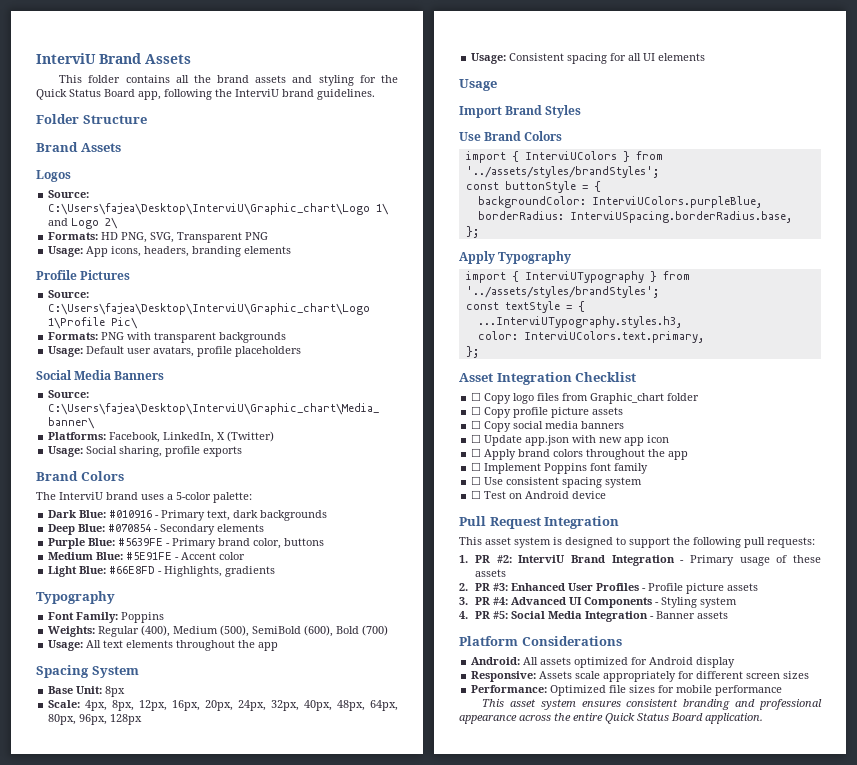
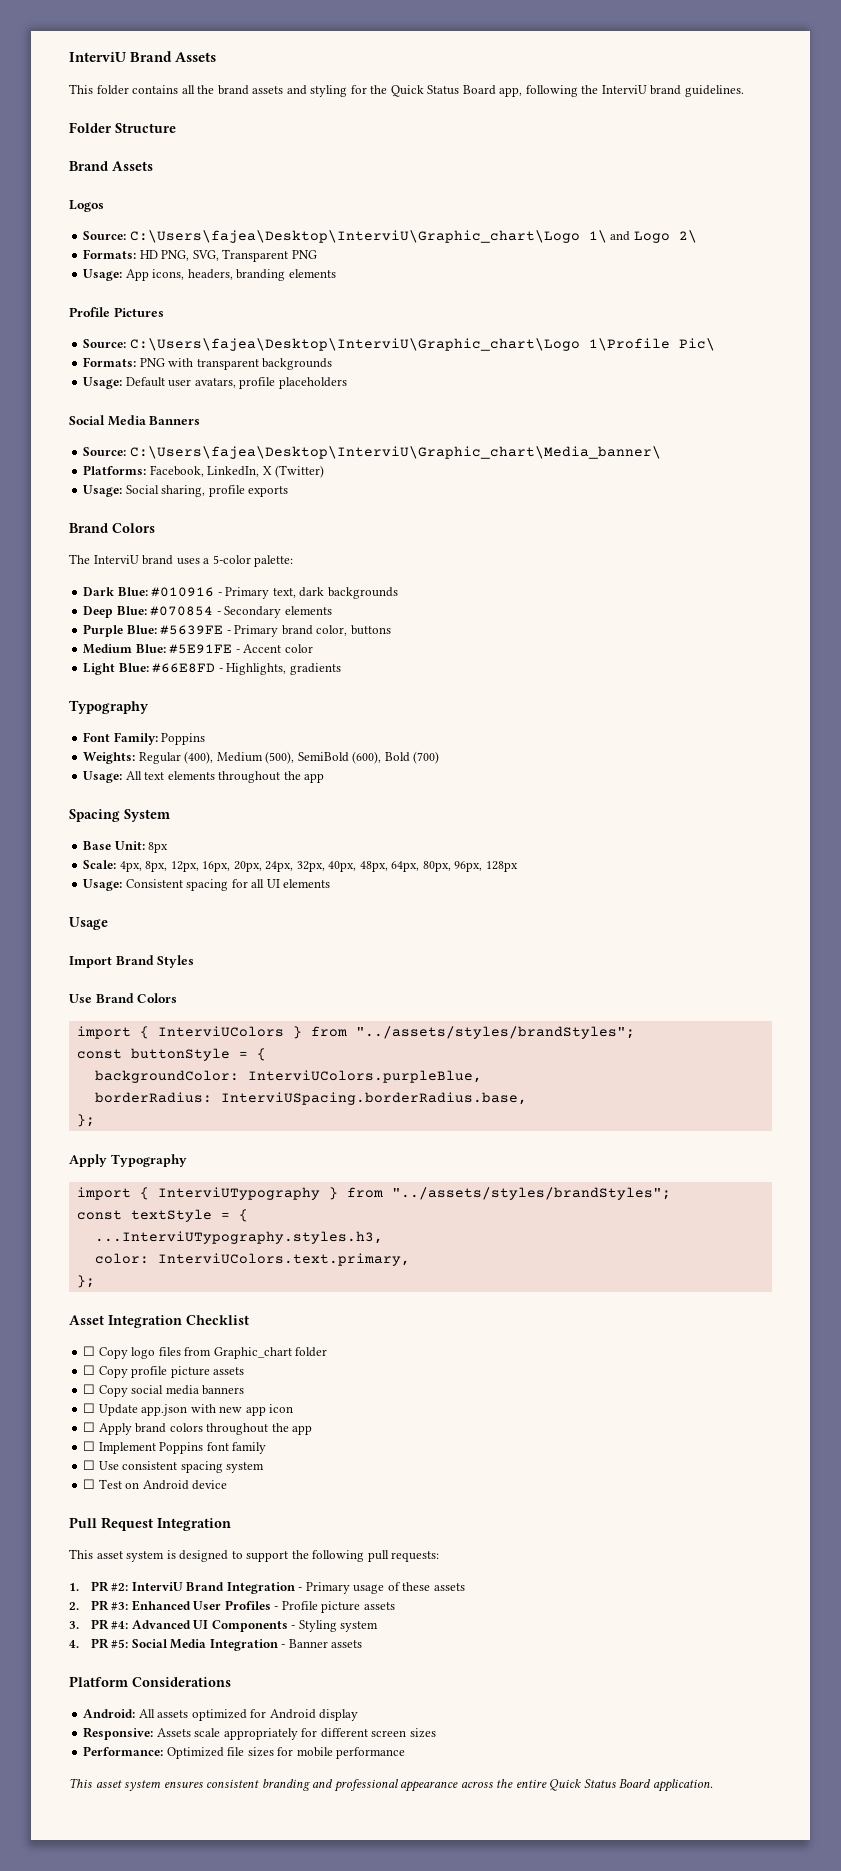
- import { InterviUColors } from '../assets/styles/brandStyles';
+ import { InterviUColors } from "../assets/styles/brandStyles";
- import { InterviUTypography } from '../assets/styles/brandStyles';
+ import { InterviUTypography } from "../assets/styles/brandStyles";

